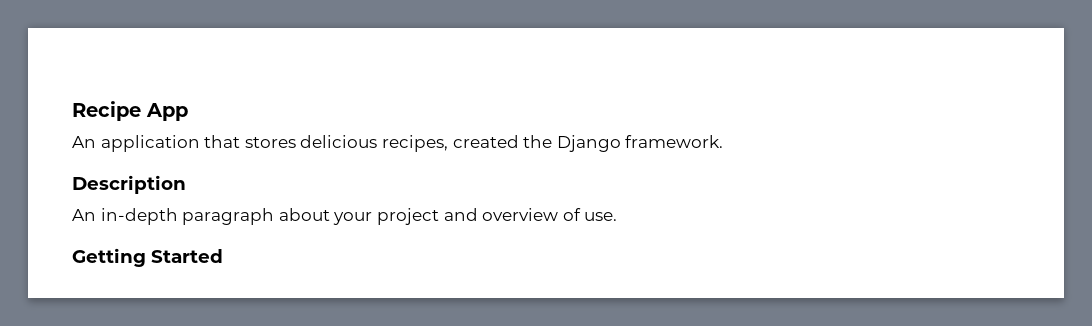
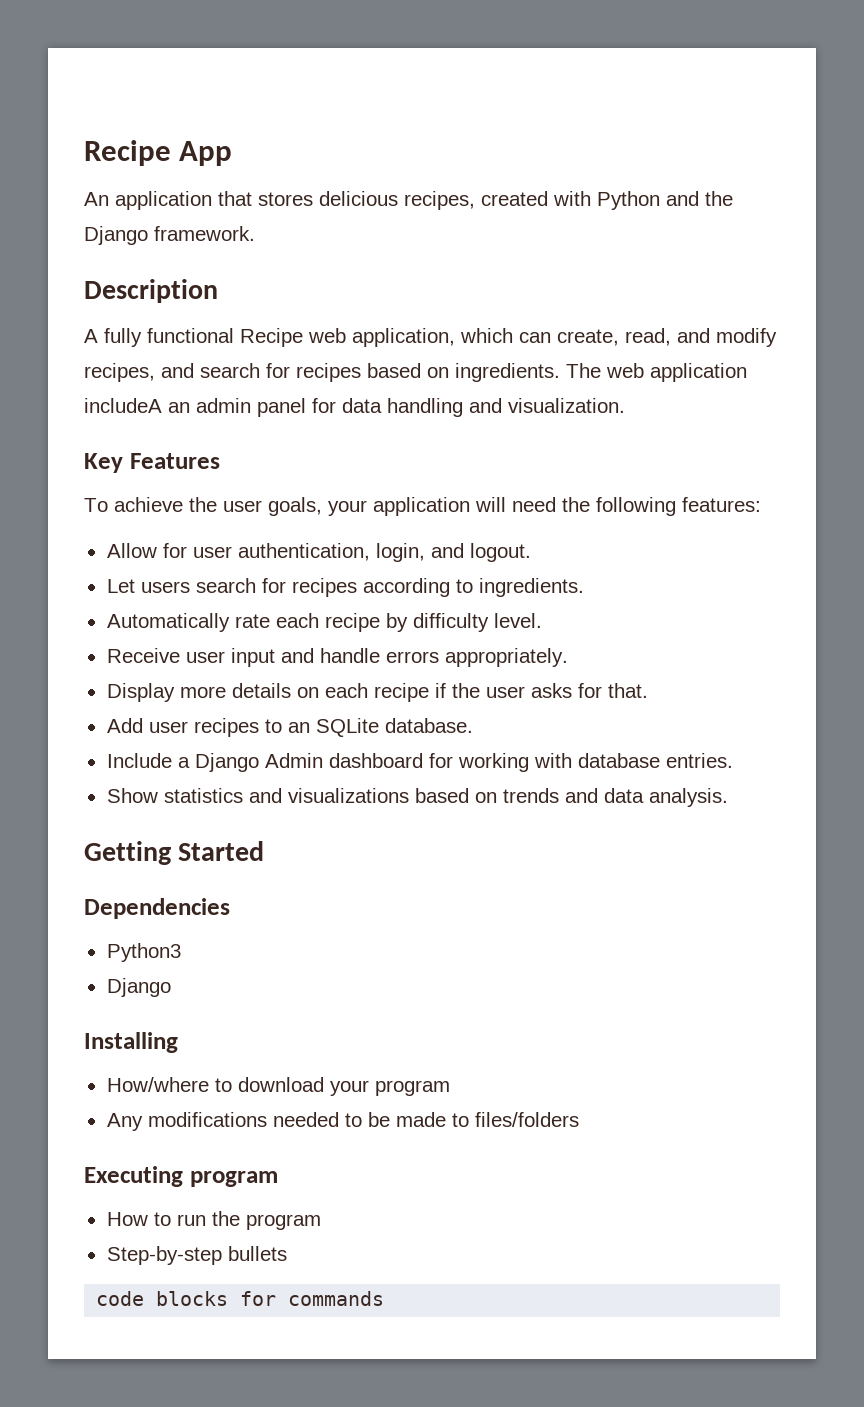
- An application that stores delicious recipes, created the Django framework.
+ An application that stores delicious recipes, created with Python and the Django framework.
- An in-depth paragraph about your project and overview of use.
+ A fully functional Recipe web application, which can create, read, and modify recipes, and search for recipes based on ingredients. The web application includeA an admin panel for data handling and visualization.
+ Key Features
+ To achieve the user goals, your application will need the following features:
+ Allow for user authentication, login, and logout.
+ Let users search for recipes according to ingredients.
+ Automatically rate each recipe by difficulty level.
+ Receive user input and handle errors appropriately.
+ Display more details on each recipe if the user asks for that.
+ Add user recipes to an SQLite database.
+ Include a Django Admin dashboard for working with database entries.
+ Show statistics and visualizations based on trends and data analysis.
  Getting Started
+ Dependencies
+ Python3
+ Django
+ Installing
+ How/where to download your program
+ Any modifications needed to be made to files/folders
+ Executing program
+ How to run the program
+ Step-by-step bullets
+ code blocks for commands

